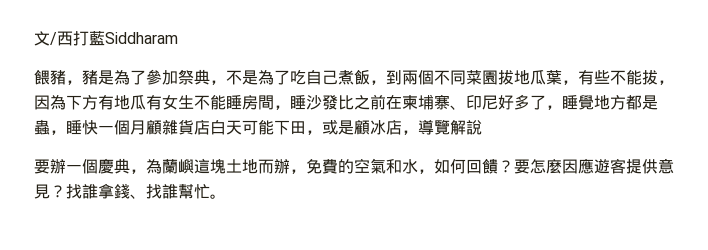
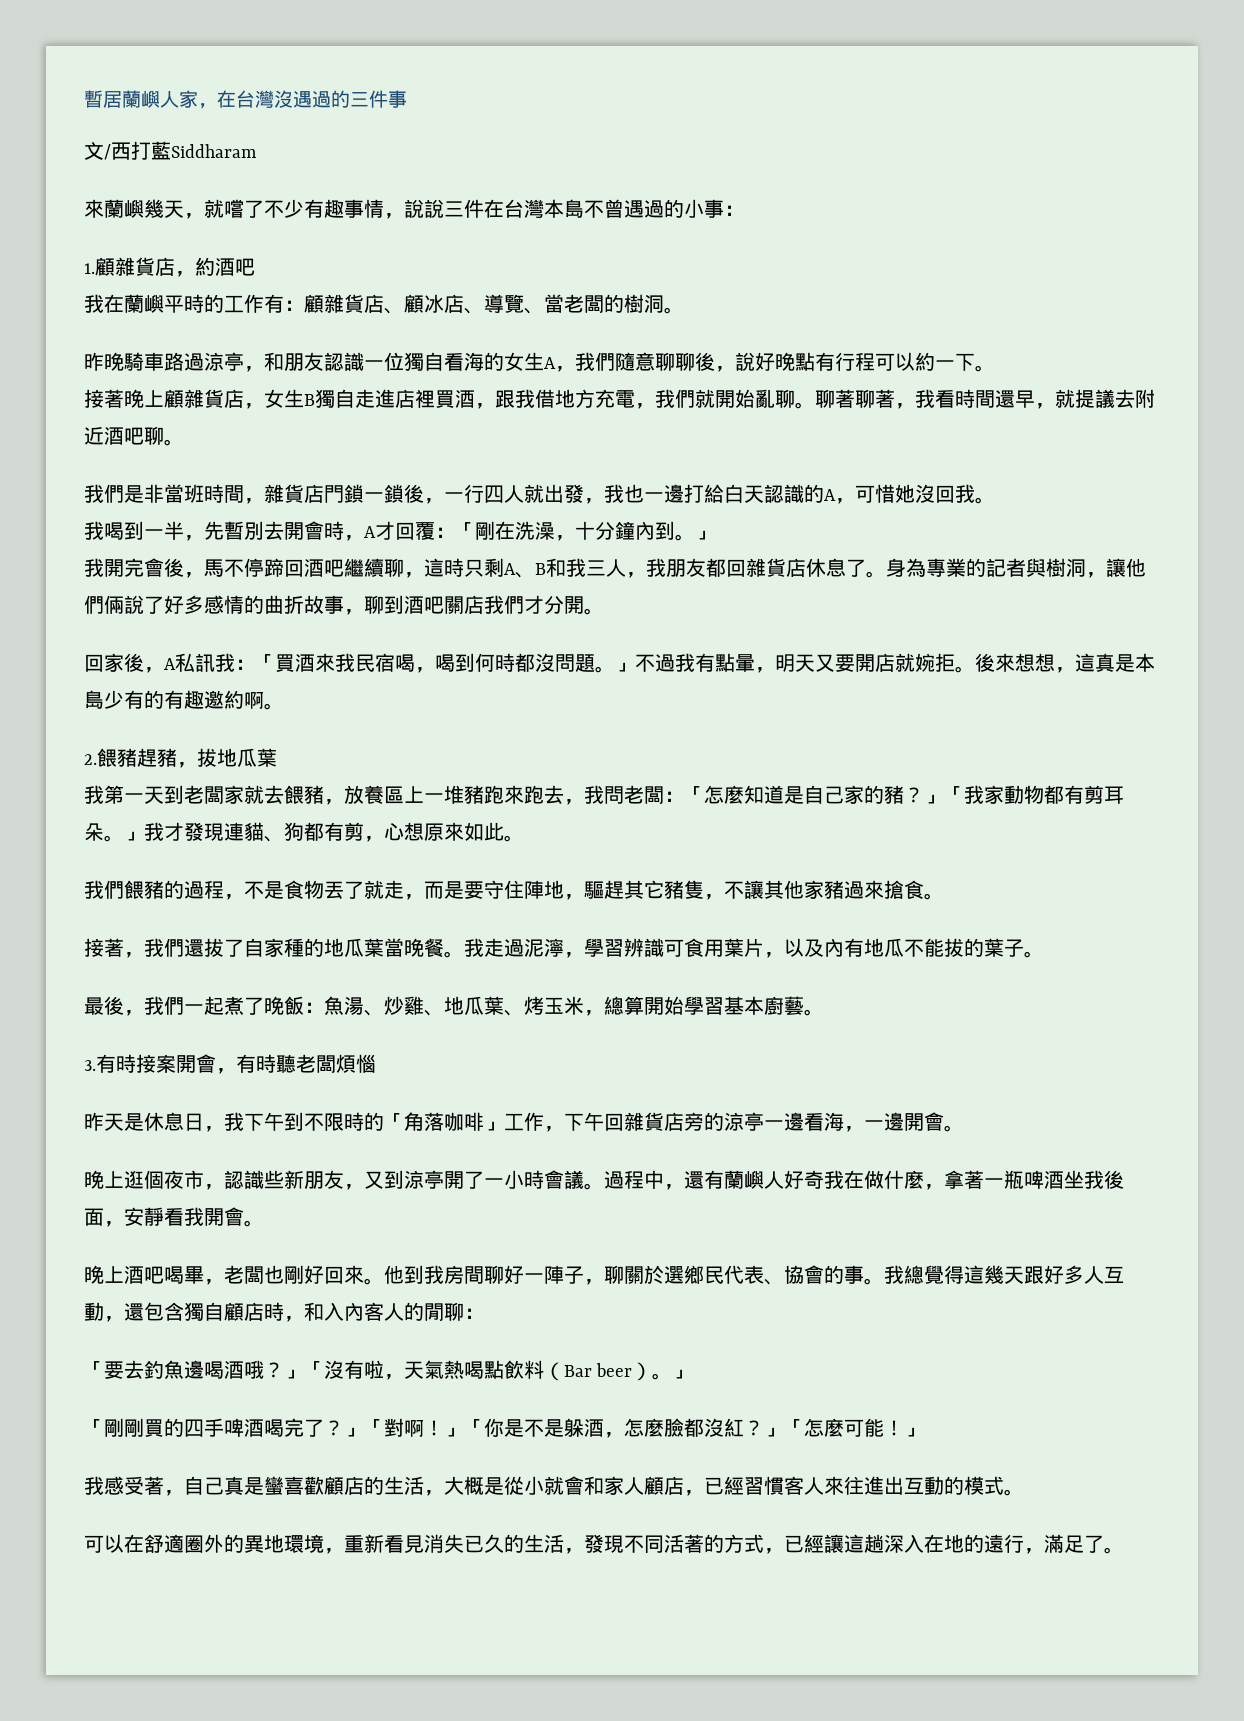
+ 暫居蘭嶼人家，在台灣沒遇過的三件事
  文/西打藍Siddharam
- 餵豬，豬是為了參加祭典，不是為了吃自己煮飯，到兩個不同菜園拔地瓜葉，有些不能拔，因為下方有地瓜有女生不能睡房間，睡沙發比之前在柬埔寨、印尼好多了，睡覺地方都是蟲，睡快一個月顧雜貨店白天可能下田，或是顧冰店，導覽解說
- 要辦一個慶典，為蘭嶼這塊土地而辦，免費的空氣和水，如何回饋？要怎麼因應遊客提供意見？找誰拿錢、找誰幫忙。
+ 來蘭嶼幾天，就嚐了不少有趣事情，說說三件在台灣本島不曾遇過的小事：
+ 1.顧雜貨店，約酒吧
+ 我在蘭嶼平時的工作有：顧雜貨店、顧冰店、導覽、當老闆的樹洞。
+ 昨晚騎車路過涼亭，和朋友認識一位獨自看海的女生A，我們隨意聊聊後，說好晚點有行程可以約一下。
+ 接著晚上顧雜貨店，女生B獨自走進店裡買酒，跟我借地方充電，我們就開始亂聊。聊著聊著，我看時間還早，就提議去附近酒吧聊。
+ 我們是非當班時間，雜貨店門鎖一鎖後，一行四人就出發，我也一邊打給白天認識的A，可惜她沒回我。
+ 我喝到一半，先暫別去開會時，A才回覆：「剛在洗澡，十分鐘內到。」
+ 我開完會後，馬不停蹄回酒吧繼續聊，這時只剩A、B和我三人，我朋友都回雜貨店休息了。身為專業的記者與樹洞，讓他們倆說了好多感情的曲折故事，聊到酒吧關店我們才分開。
+ 回家後，A私訊我：「買酒來我民宿喝，喝到何時都沒問題。」不過我有點暈，明天又要開店就婉拒。後來想想，這真是本島少有的有趣邀約啊。
+ 2.餵豬趕豬，拔地瓜葉
+ 我第一天到老闆家就去餵豬，放養區上一堆豬跑來跑去，我問老闆：「怎麼知道是自己家的豬？」「我家動物都有剪耳朵。」我才發現連貓、狗都有剪，心想原來如此。
+ 我們餵豬的過程，不是食物丟了就走，而是要守住陣地，驅趕其它豬隻，不讓其他家豬過來搶食。
+ 接著，我們還拔了自家種的地瓜葉當晚餐。我走過泥濘，學習辨識可食用葉片，以及內有地瓜不能拔的葉子。
+ 最後，我們一起煮了晚飯：魚湯、炒雞、地瓜葉、烤玉米，總算開始學習基本廚藝。
+ 3.有時接案開會，有時聽老闆煩惱
+ 昨天是休息日，我下午到不限時的「角落咖啡」工作，下午回雜貨店旁的涼亭一邊看海，一邊開會。
+ 晚上逛個夜市，認識些新朋友，又到涼亭開了一小時會議。過程中，還有蘭嶼人好奇我在做什麼，拿著一瓶啤酒坐我後面，安靜看我開會。
+ 晚上酒吧喝畢，老闆也剛好回來。他到我房間聊好一陣子，聊關於選鄉民代表、協會的事。我總覺得這幾天跟好多人互動，還包含獨自顧店時，和入內客人的閒聊：
+ 「要去釣魚邊喝酒哦？」「沒有啦，天氣熱喝點飲料（Bar beer）。」
+ 「剛剛買的四手啤酒喝完了？」「對啊！」「你是不是躲酒，怎麼臉都沒紅？」「怎麼可能！」
+ 我感受著，自己真是蠻喜歡顧店的生活，大概是從小就會和家人顧店，已經習慣客人來往進出互動的模式。
+ 可以在舒適圈外的異地環境，重新看見消失已久的生活，發現不同活著的方式，已經讓這趟深入在地的遠行，滿足了。

